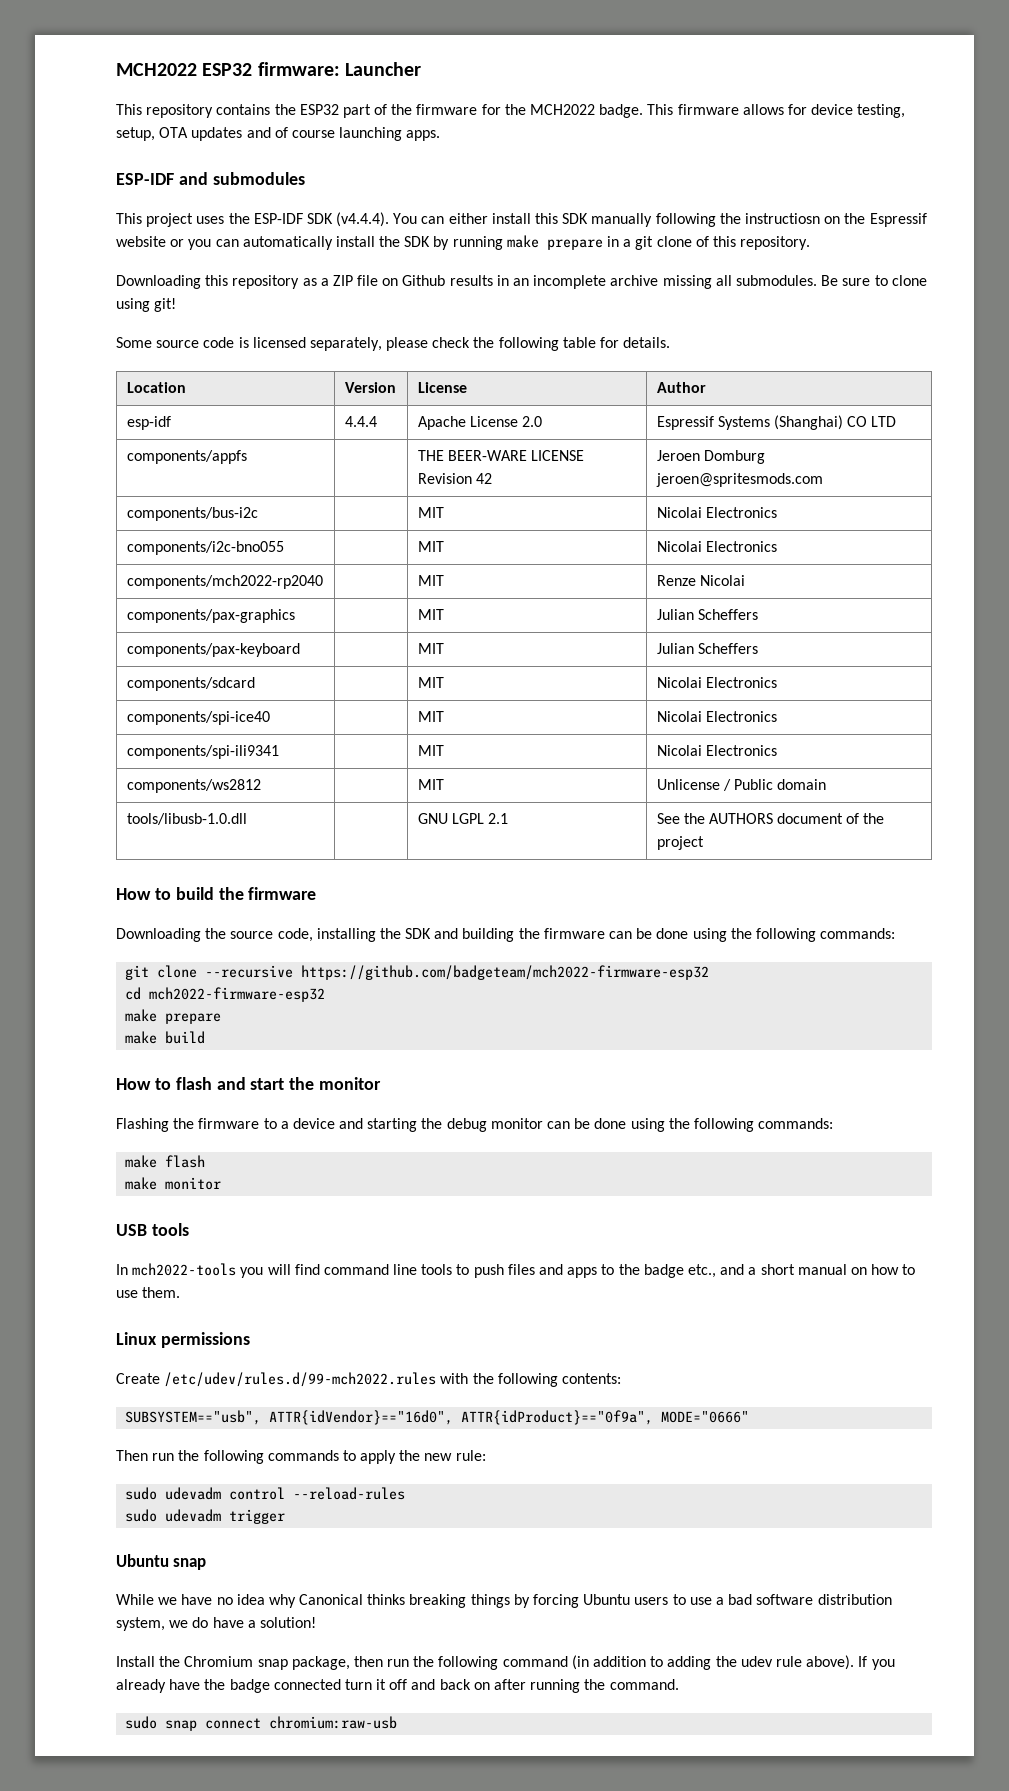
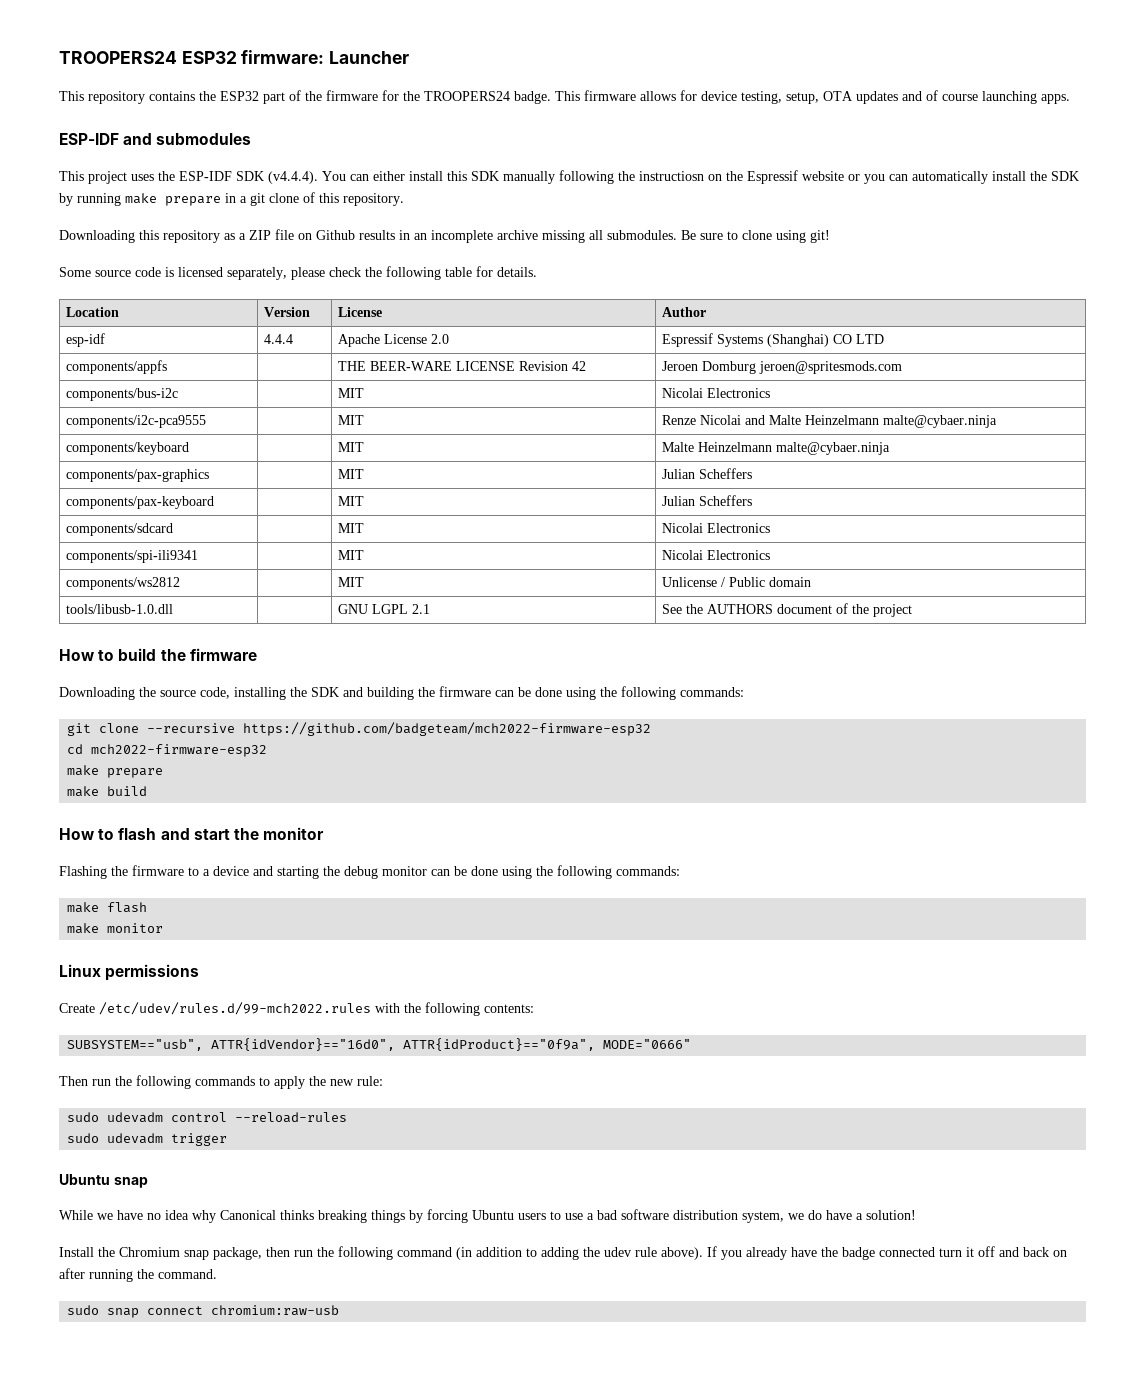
- MCH2022 ESP32 firmware: Launcher
+ TROOPERS24 ESP32 firmware: Launcher
- This repository contains the ESP32 part of the firmware for the MCH2022 badge.
+ This repository contains the ESP32 part of the firmware for the TROOPERS24 badge.
- components/i2c-bno055 | | MIT | Nicolai Electronics
- components/mch2022-rp2040 | | MIT | Renze Nicolai
+ components/i2c-pca9555 | | MIT | Renze Nicolai and Malte Heinzelmann malte@cybaer.ninja
+ components/keyboard | | MIT | Malte Heinzelmann malte@cybaer.ninja
- components/spi-ice40 | | MIT | Nicolai Electronics
- USB tools
- In mch2022-tools you will find command line tools to push files and apps to the badge etc., and a short manual on how to use them.

